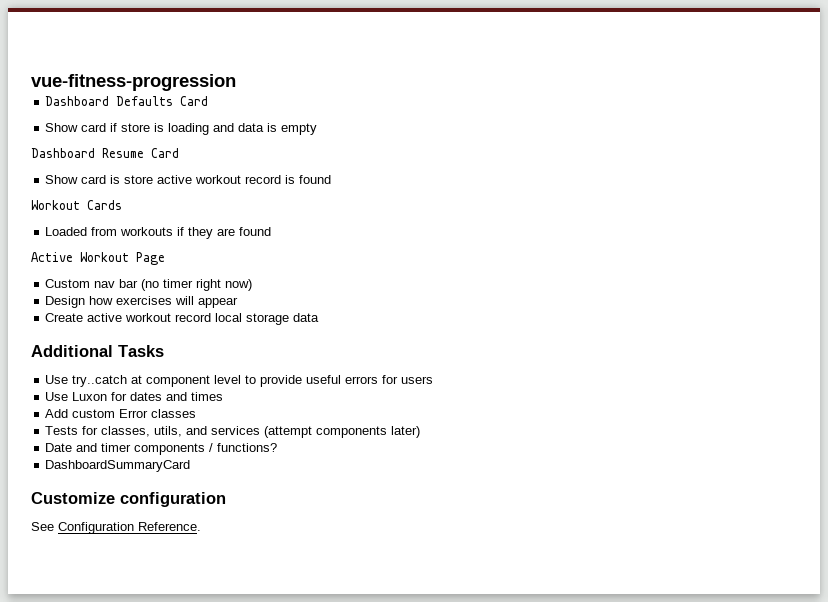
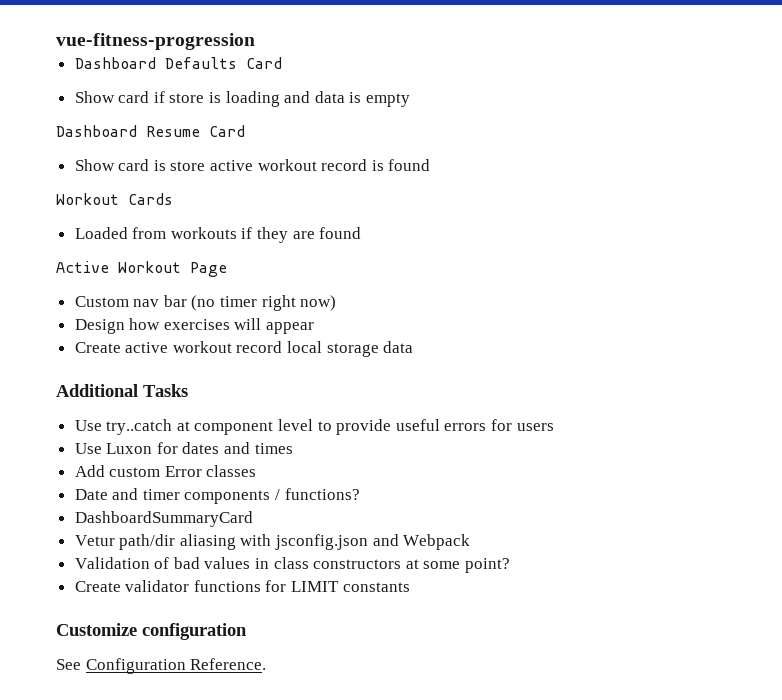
- Tests for classes, utils, and services (attempt components later)
+ Vetur path/dir aliasing with jsconfig.json and Webpack
+ Validation of bad values in class constructors at some point?
+ Create validator functions for LIMIT constants

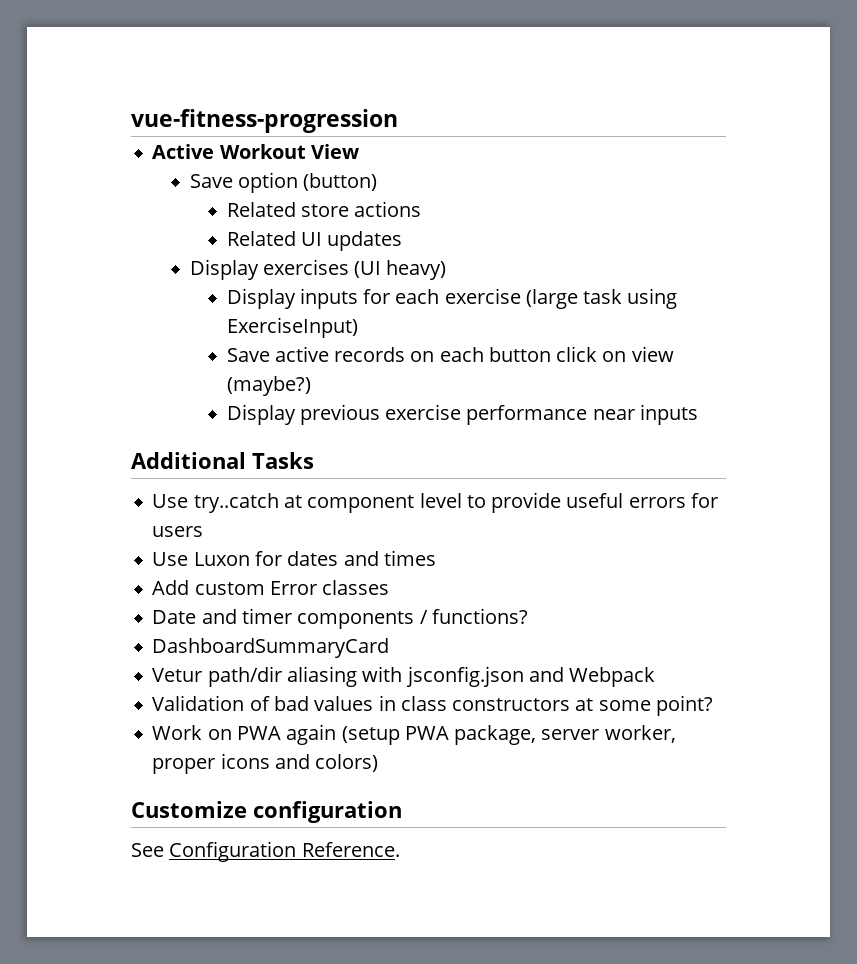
- Dashboard Defaults Card
- Show card if store is loading and data is empty
- Dashboard Resume Card
- Show card is store active workout record is found
- Workout Cards
- Loaded from workouts if they are found
- Active Workout Page
- Custom nav bar (no timer right now)
- Design how exercises will appear
- Create active workout record local storage data
+ Active Workout View
+ Save option (button)
+ Related store actions
+ Related UI updates
+ Display exercises (UI heavy)
+ Display inputs for each exercise (large task using ExerciseInput)
+ Save active records on each button click on view (maybe?)
+ Display previous exercise performance near inputs
- Create validator functions for LIMIT constants
+ Work on PWA again (setup PWA package, server worker, proper icons and colors)

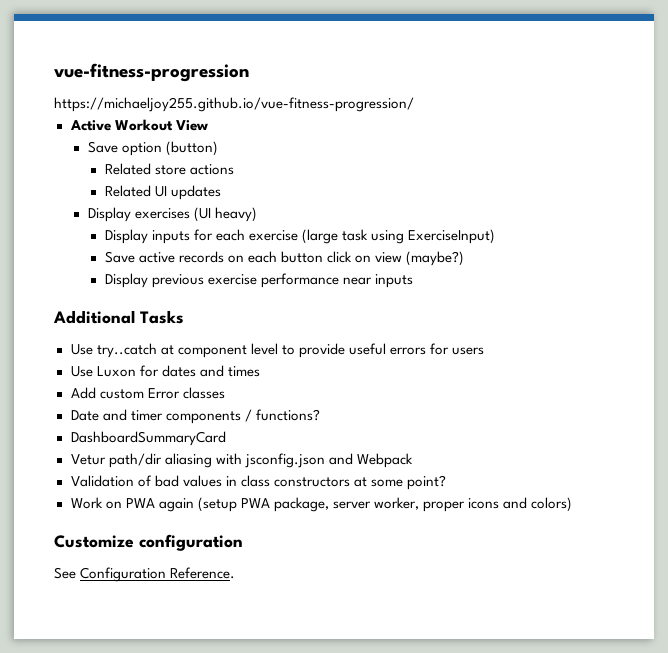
+ https://michaeljoy255.github.io/vue-fitness-progression/

